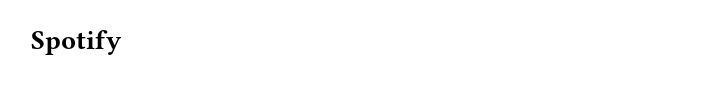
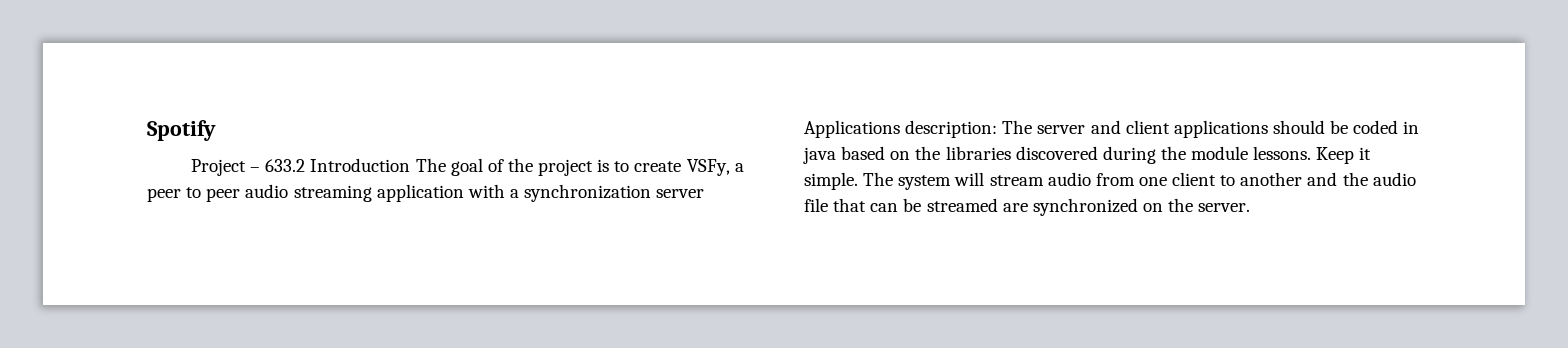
+ Project – 633.2 Introduction The goal of the project is to create VSFy, a peer to peer audio streaming application with a synchronization server Applications description: The server and client applications should be coded in java based on the libraries discovered during the module lessons. Keep it simple. The system will stream audio from one client to another and the audio file that can be streamed are synchronized on the server.

